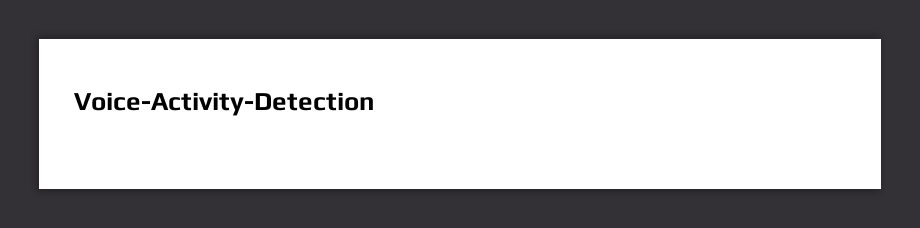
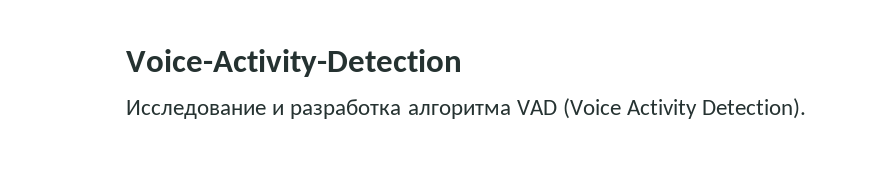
+ Исследование и разработка алгоритма VAD (Voice Activity Detection).

